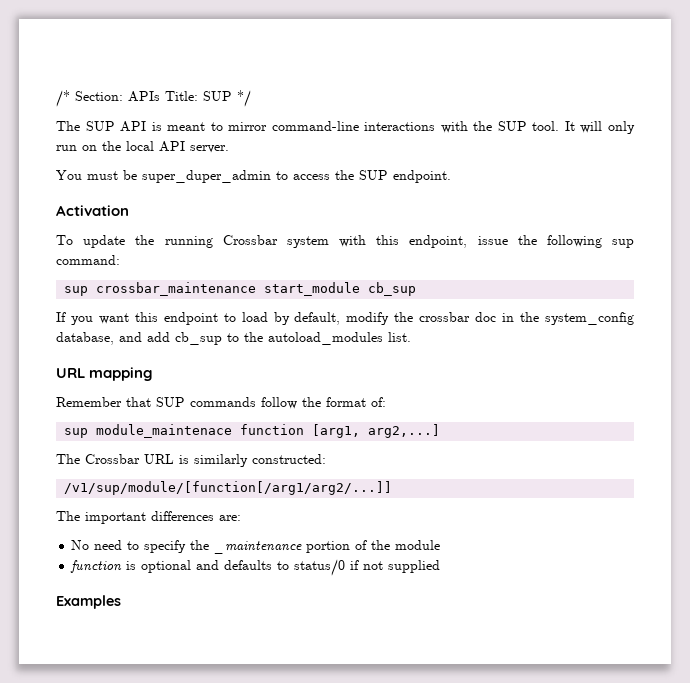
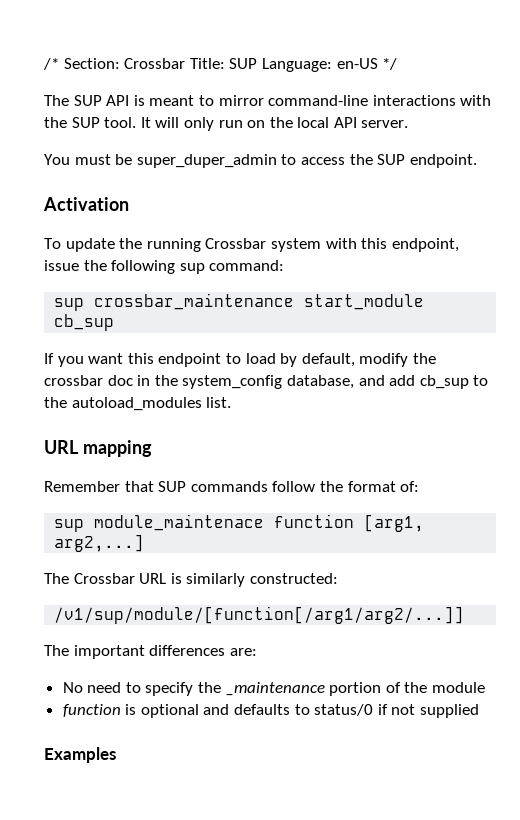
- /* Section: APIs Title: SUP */
+ /* Section: Crossbar Title: SUP Language: en-US */

